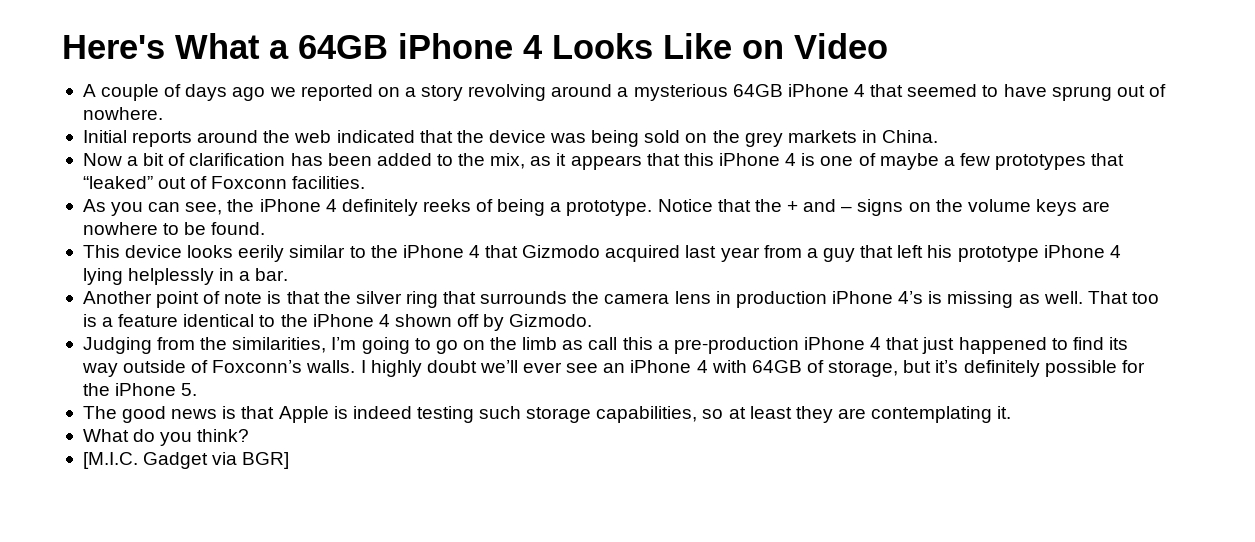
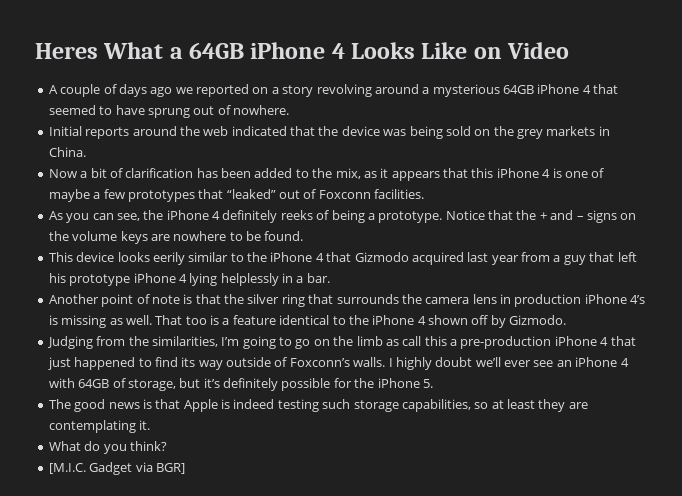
- Here's What a 64GB iPhone 4 Looks Like on Video
+ Heres What a 64GB iPhone 4 Looks Like on Video

